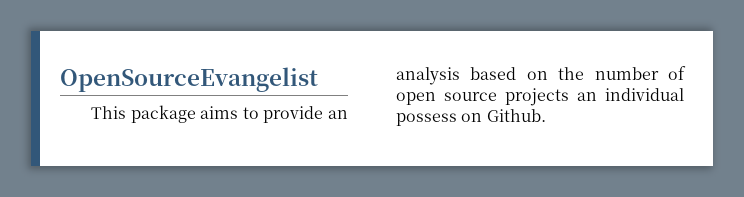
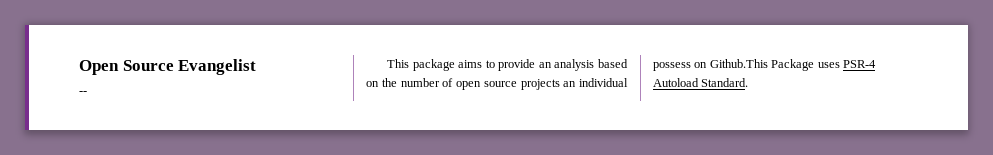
- OpenSourceEvangelist
+ Open Source Evangelist
+ --
- This package aims to provide an analysis based on the number of open source projects an individual possess on Github.
+ This package aims to provide an analysis based on the number of open source projects an individual possess on Github.This Package uses PSR-4 Autoload Standard.

